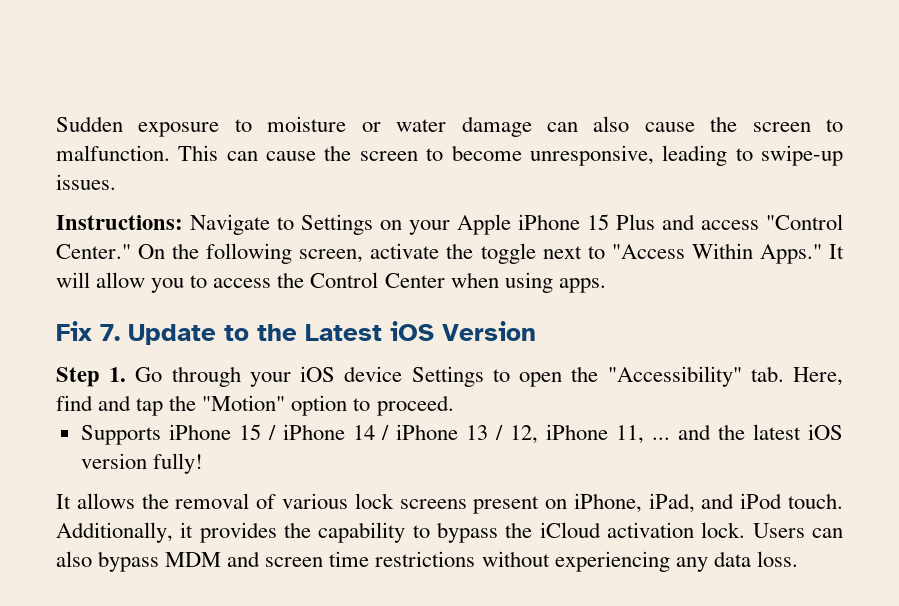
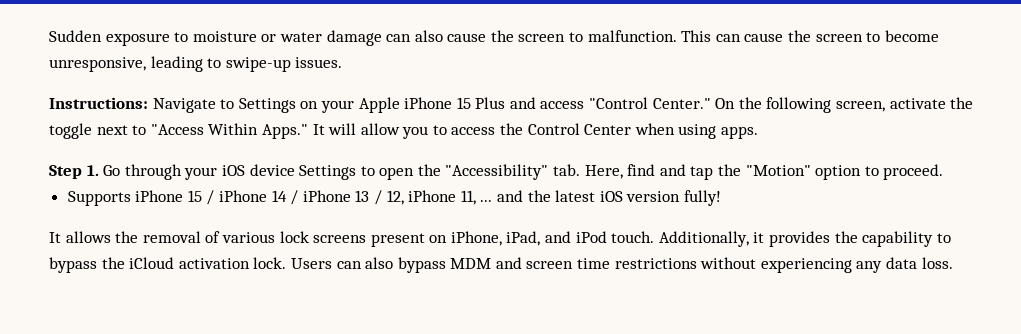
- Fix 7. Update to the Latest iOS Version

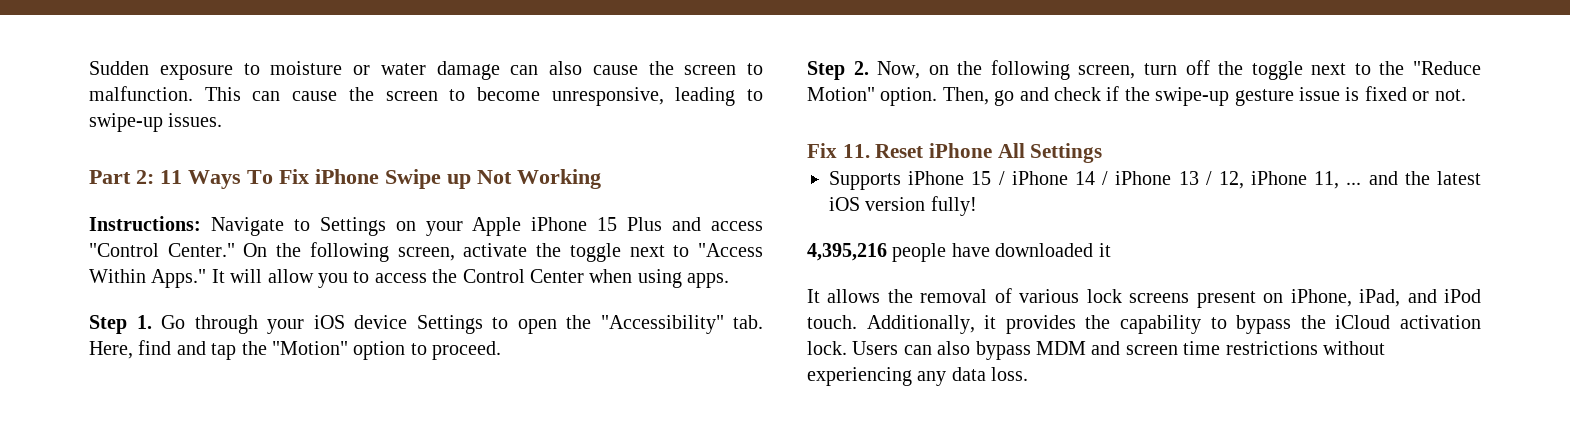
+ Part 2: 11 Ways To Fix iPhone Swipe up Not Working
+ Step 2. Now, on the following screen, turn off the toggle next to the "Reduce Motion" option. Then, go and check if the swipe-up gesture issue is fixed or not.
+ Fix 11. Reset iPhone All Settings
+ 4,395,216 people have downloaded it

